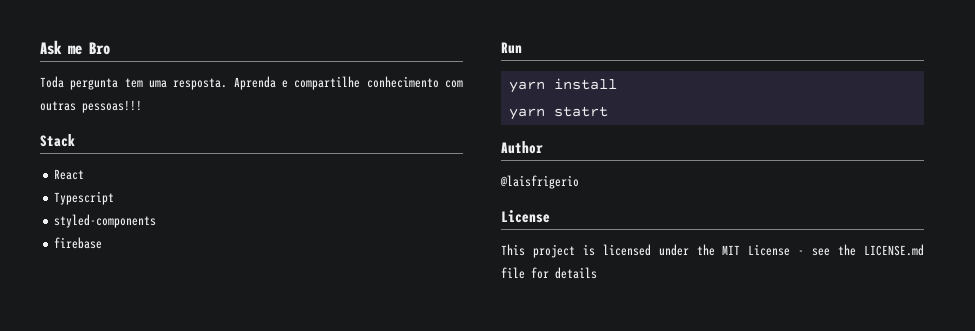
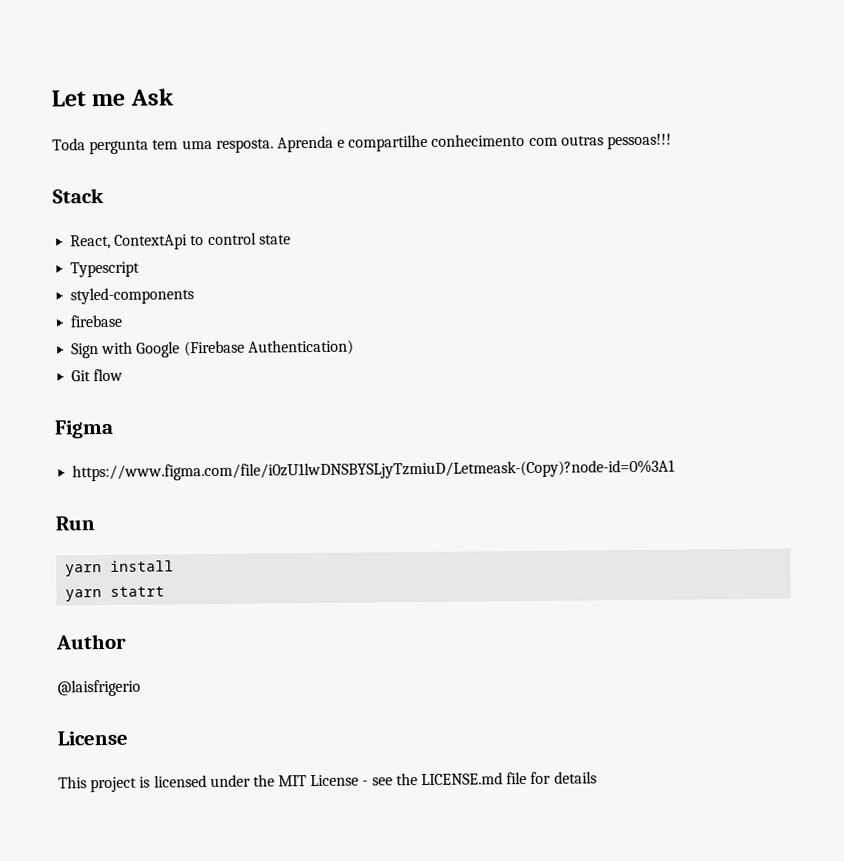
- Ask me Bro
+ Let me Ask
- React
+ React, ContextApi to control state
  Typescript
  styled-components
  firebase
+ Sign with Google (Firebase Authentication)
+ Git flow
+ Figma
+ https://www.figma.com/file/i0zU1lwDNSBYSLjyTzmiuD/Letmeask-(Copy)?node-id=0%3A1

